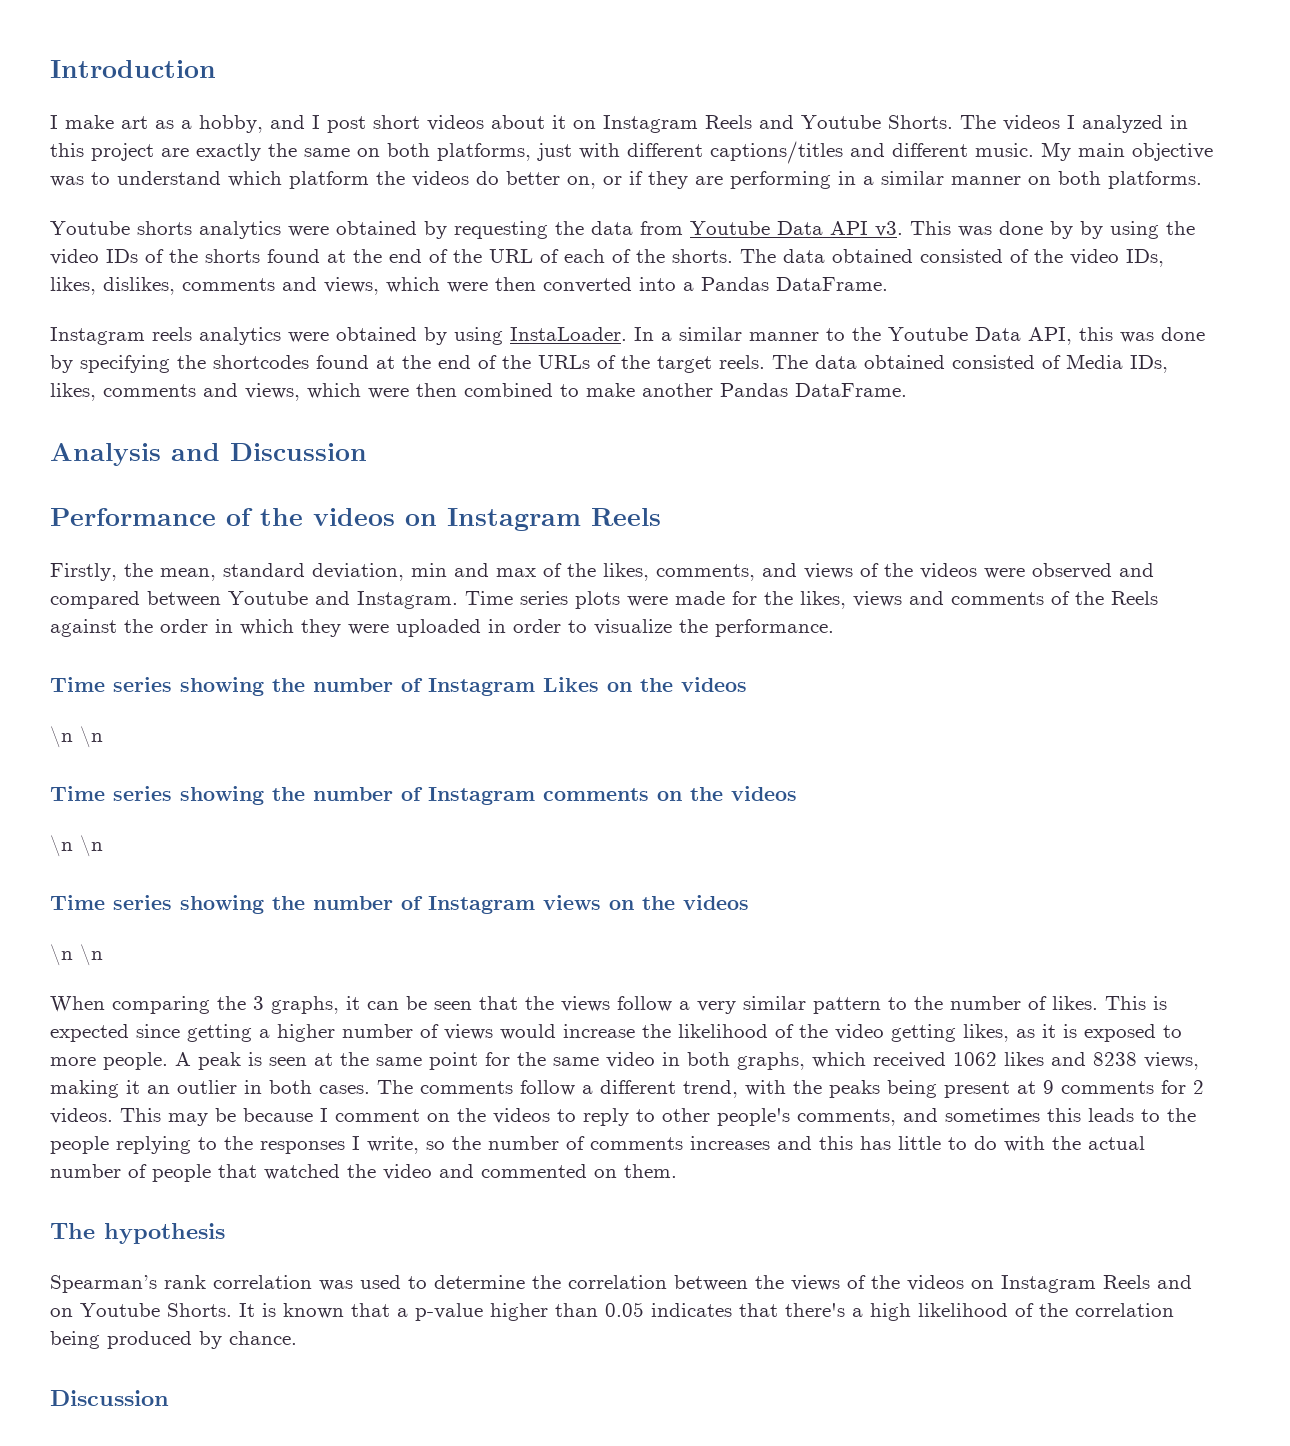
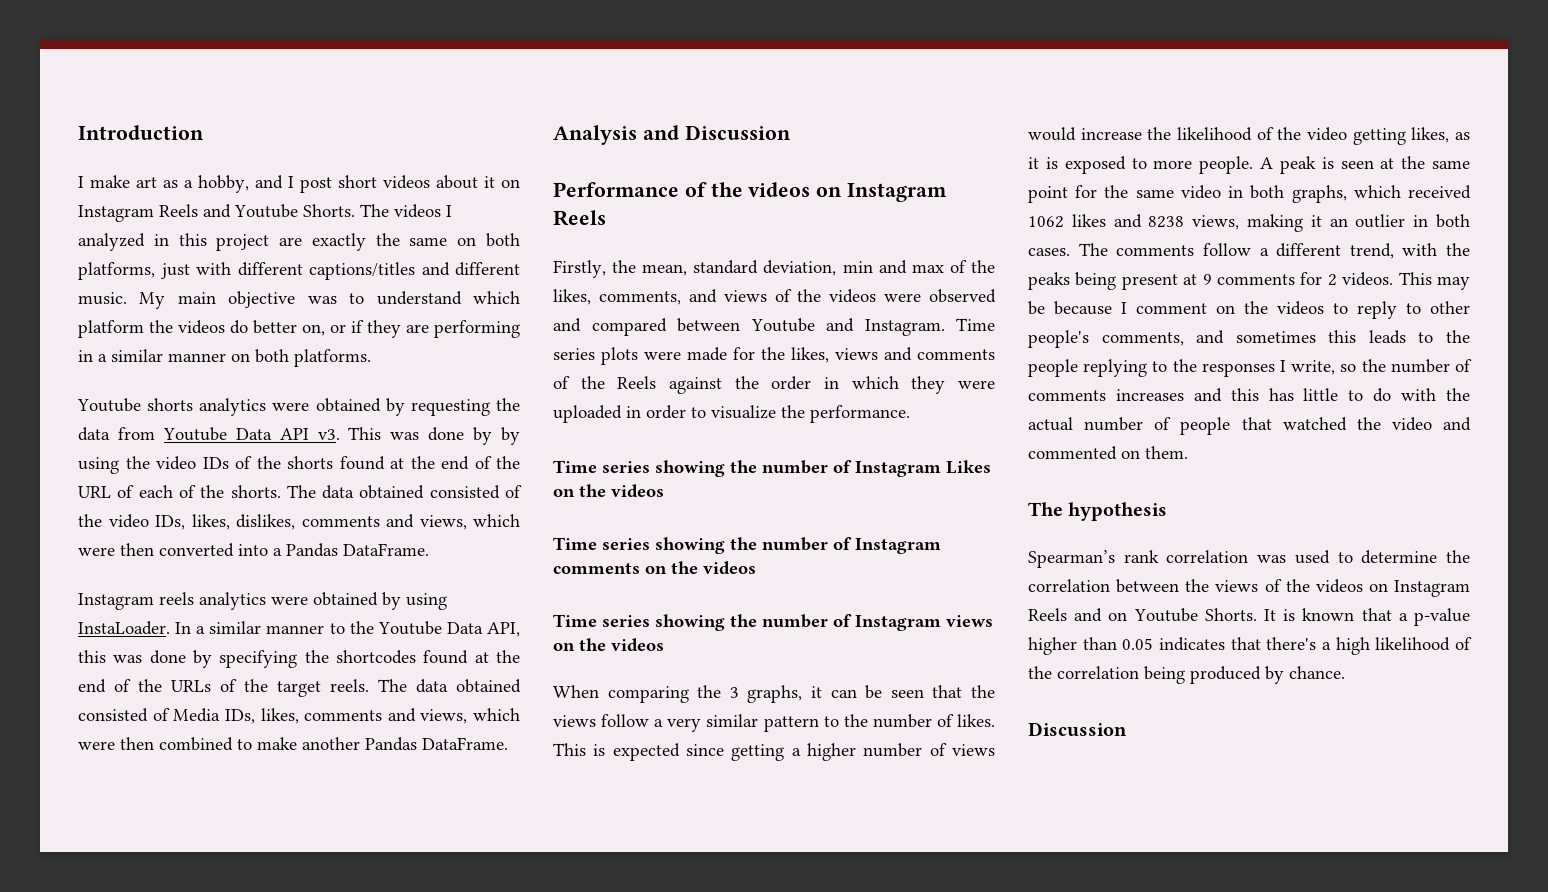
  Time series showing the number of Instagram Likes on the videos
- \n \n
  Time series showing the number of Instagram comments on the videos
- \n \n
  Time series showing the number of Instagram views on the videos
- \n \n

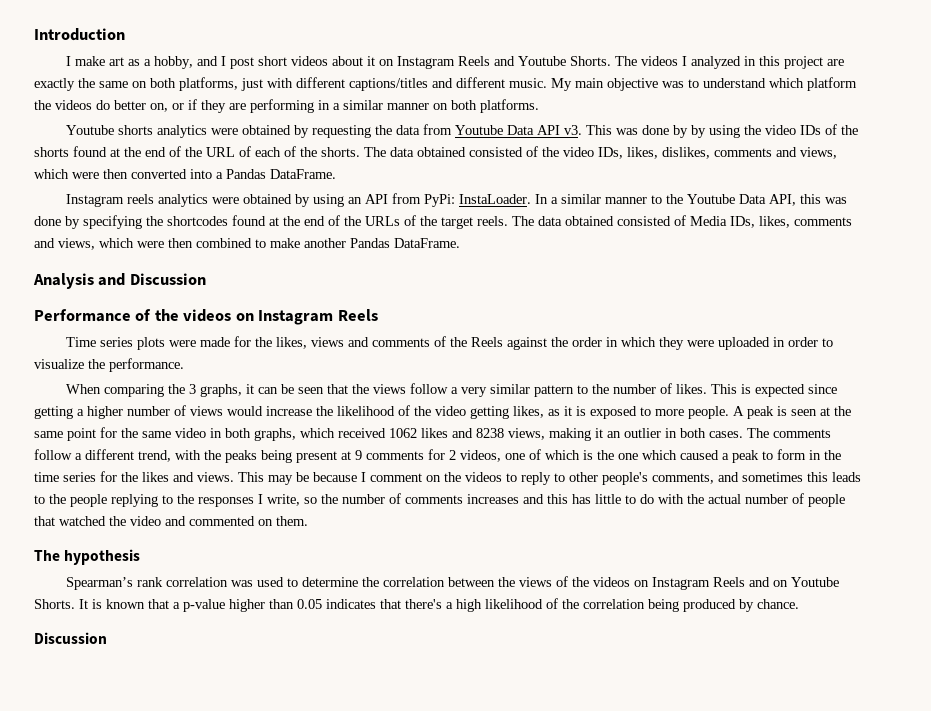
- Instagram reels analytics were obtained by using InstaLoader.
+ Instagram reels analytics were obtained by using an API from PyPi: InstaLoader.
- Firstly, the mean, standard deviation, min and max of the likes, comments, and views of the videos were observed and compared between Youtube and Instagram.
- Time series showing the number of Instagram Likes on the videos
- Time series showing the number of Instagram comments on the videos
- Time series showing the number of Instagram views on the videos
- The comments follow a different trend, with the peaks being present at 9 comments for 2 videos.
+ The comments follow a different trend, with the peaks being present at 9 comments for 2 videos, one of which is the one which caused a peak to form in the time series for the likes and views.

